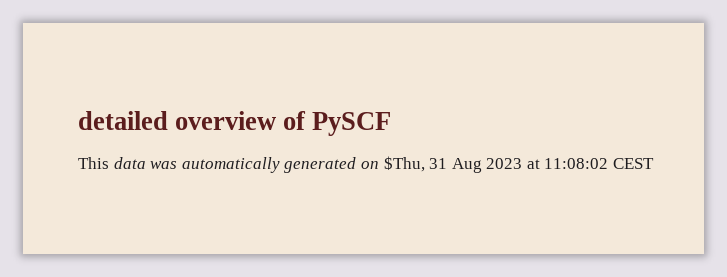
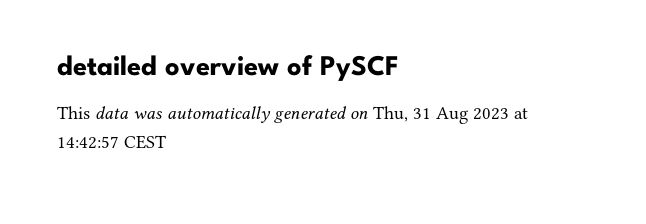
- This data was automatically generated on $Thu, 31 Aug 2023 at 11:08:02 CEST
+ This data was automatically generated on Thu, 31 Aug 2023 at 14:42:57 CEST

